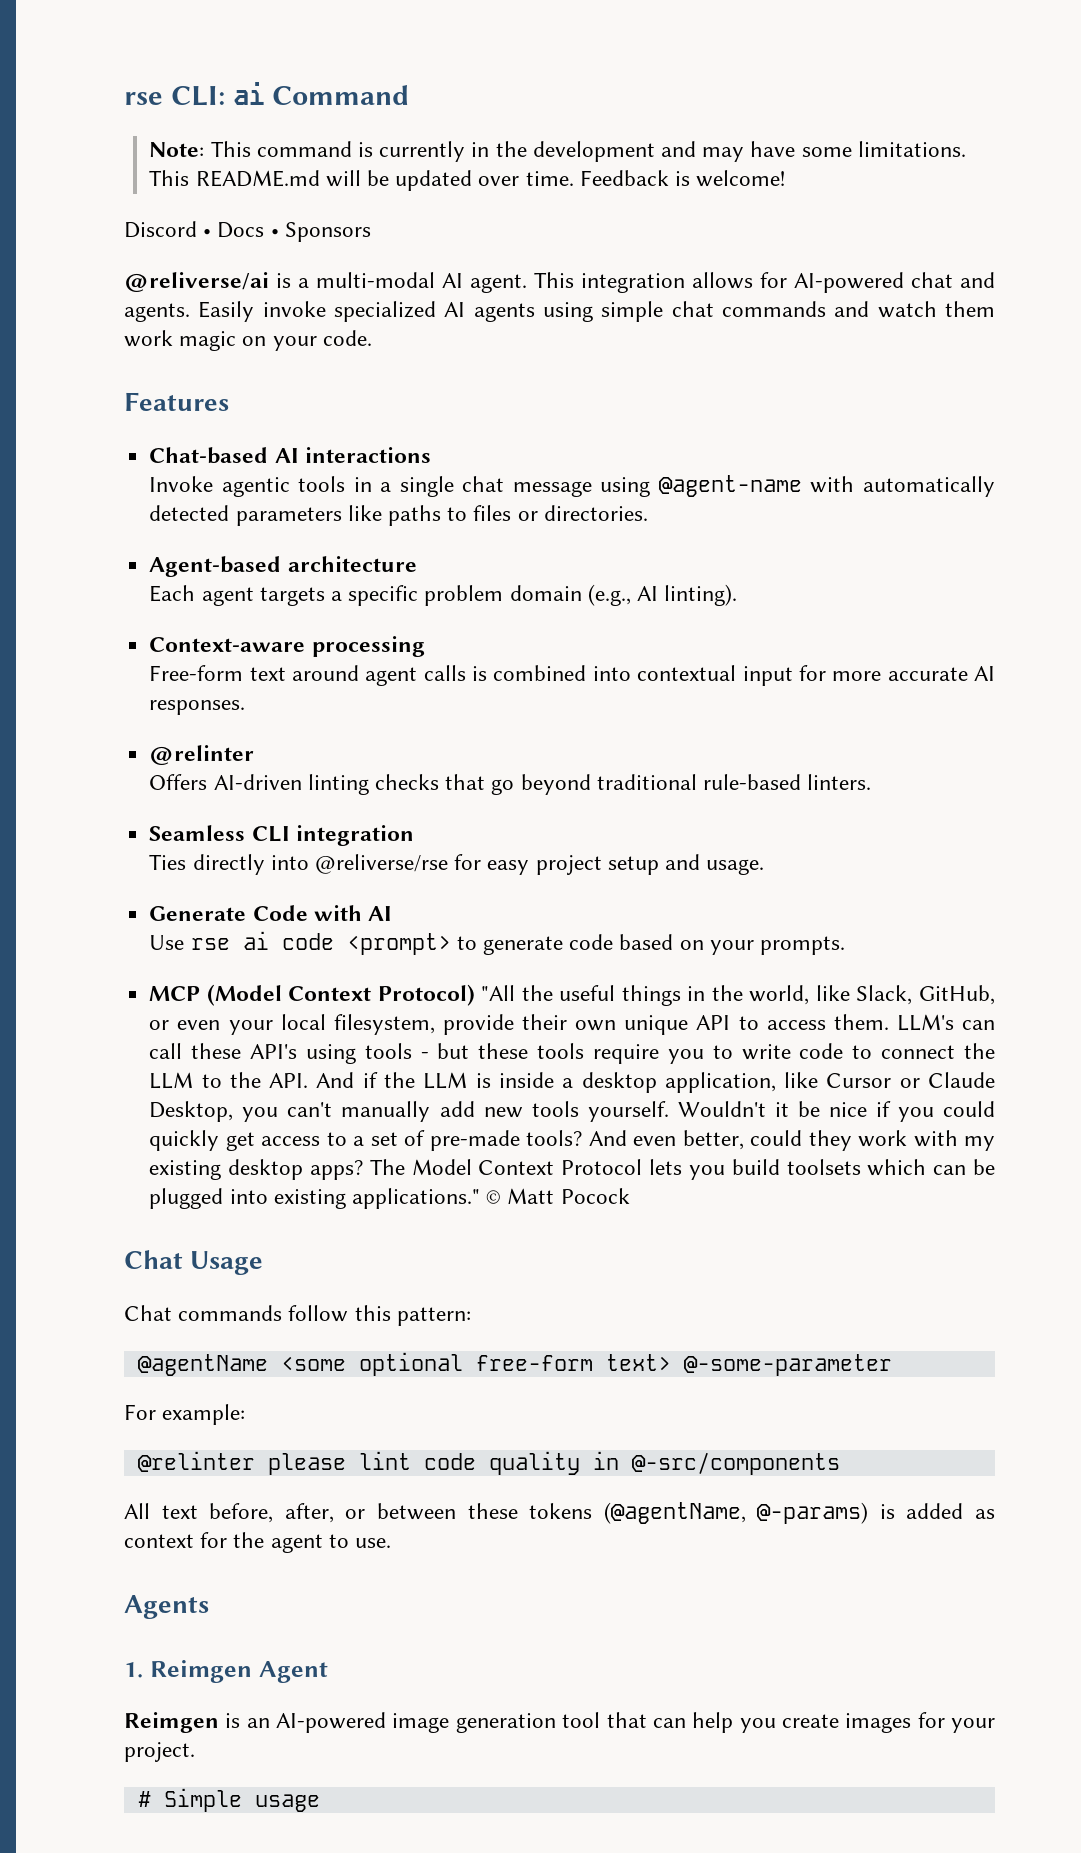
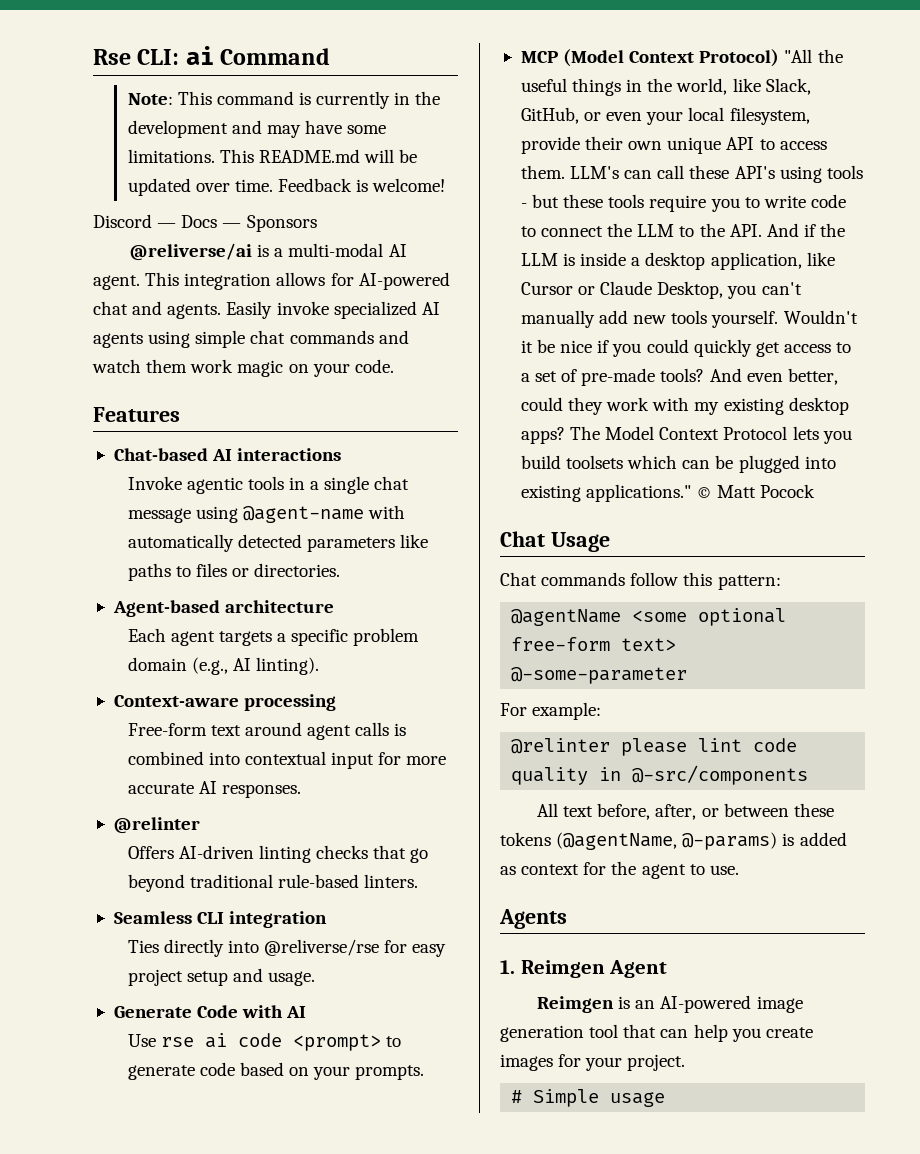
- rse CLI: ai Command
+ Rse CLI: ai Command
- Discord • Docs • Sponsors
+ Discord — Docs — Sponsors

